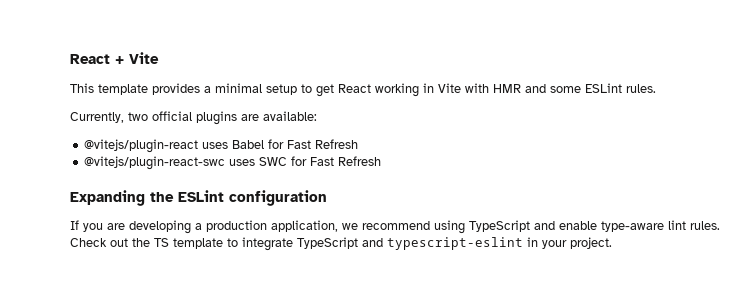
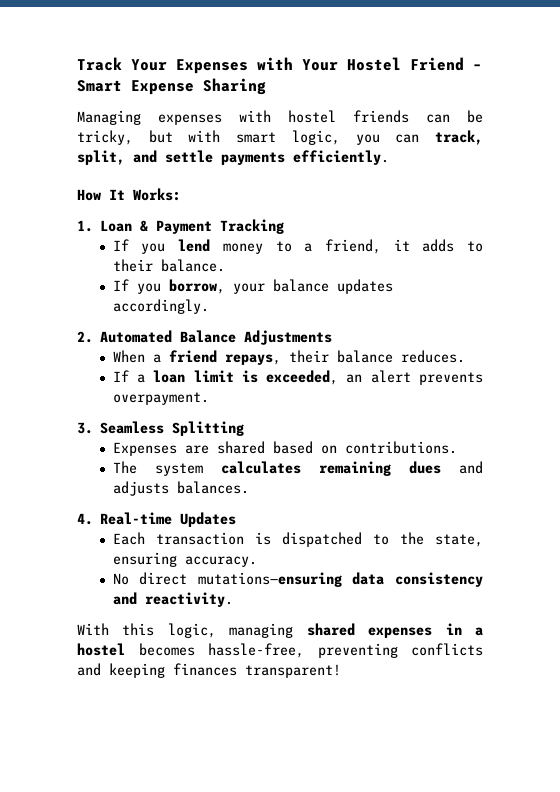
- React + Vite
- This template provides a minimal setup to get React working in Vite with HMR and some ESLint rules.
- Currently, two official plugins are available:
- @vitejs/plugin-react uses Babel for Fast Refresh
- @vitejs/plugin-react-swc uses SWC for Fast Refresh
- Expanding the ESLint configuration
- If you are developing a production application, we recommend using TypeScript and enable type-aware lint rules. Check out the TS template to integrate TypeScript and typescript-eslint in your project.
+ Track Your Expenses with Your Hostel Friend – Smart Expense Sharing
+ Managing expenses with hostel friends can be tricky, but with smart logic, you can track, split, and settle payments efficiently.
+ How It Works:
+ 1. Loan & Payment Tracking
+ If you lend money to a friend, it adds to their balance.
+ If you borrow, your balance updates accordingly.
+ 2. Automated Balance Adjustments
+ When a friend repays, their balance reduces.
+ If a loan limit is exceeded, an alert prevents overpayment.
+ 3. Seamless Splitting
+ Expenses are shared based on contributions.
+ The system calculates remaining dues and adjusts balances.
+ 4. Real-time Updates
+ Each transaction is dispatched to the state, ensuring accuracy.
+ No direct mutations—ensuring data consistency and reactivity.
+ With this logic, managing shared expenses in a hostel becomes hassle-free, preventing conflicts and keeping finances transparent!

